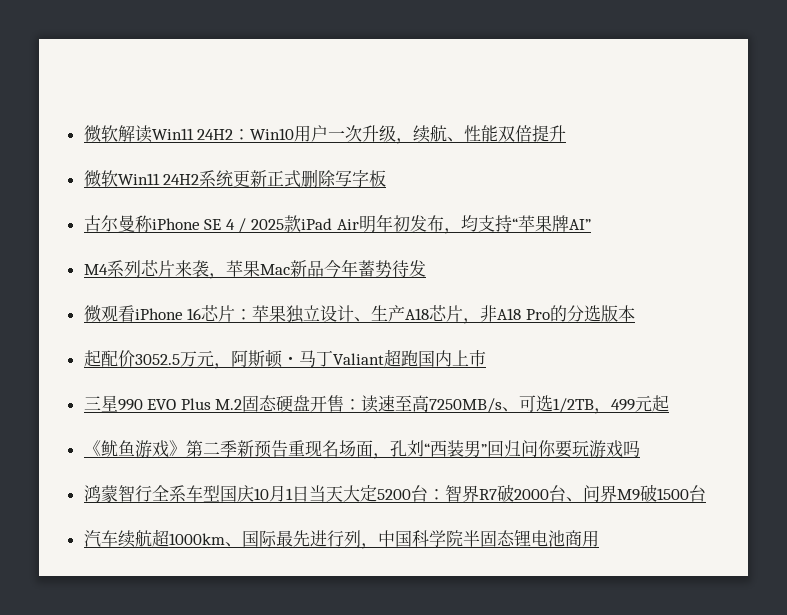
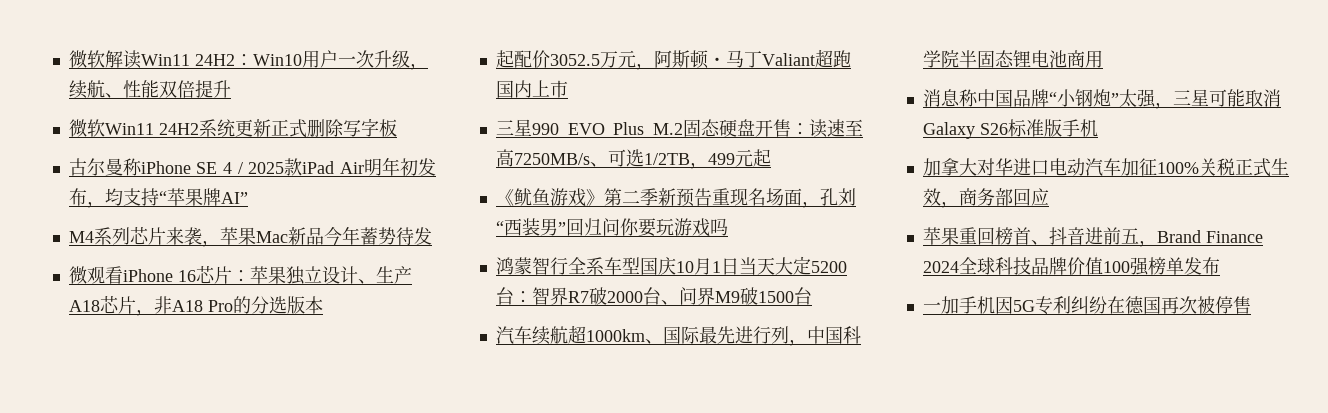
+ 消息称中国品牌“小钢炮”太强，三星可能取消Galaxy S26标准版手机
+ 加拿大对华进口电动汽车加征100%关税正式生效，商务部回应
+ 苹果重回榜首、抖音进前五，Brand Finance 2024全球科技品牌价值100强榜单发布
+ 一加手机因5G专利纠纷在德国再次被停售

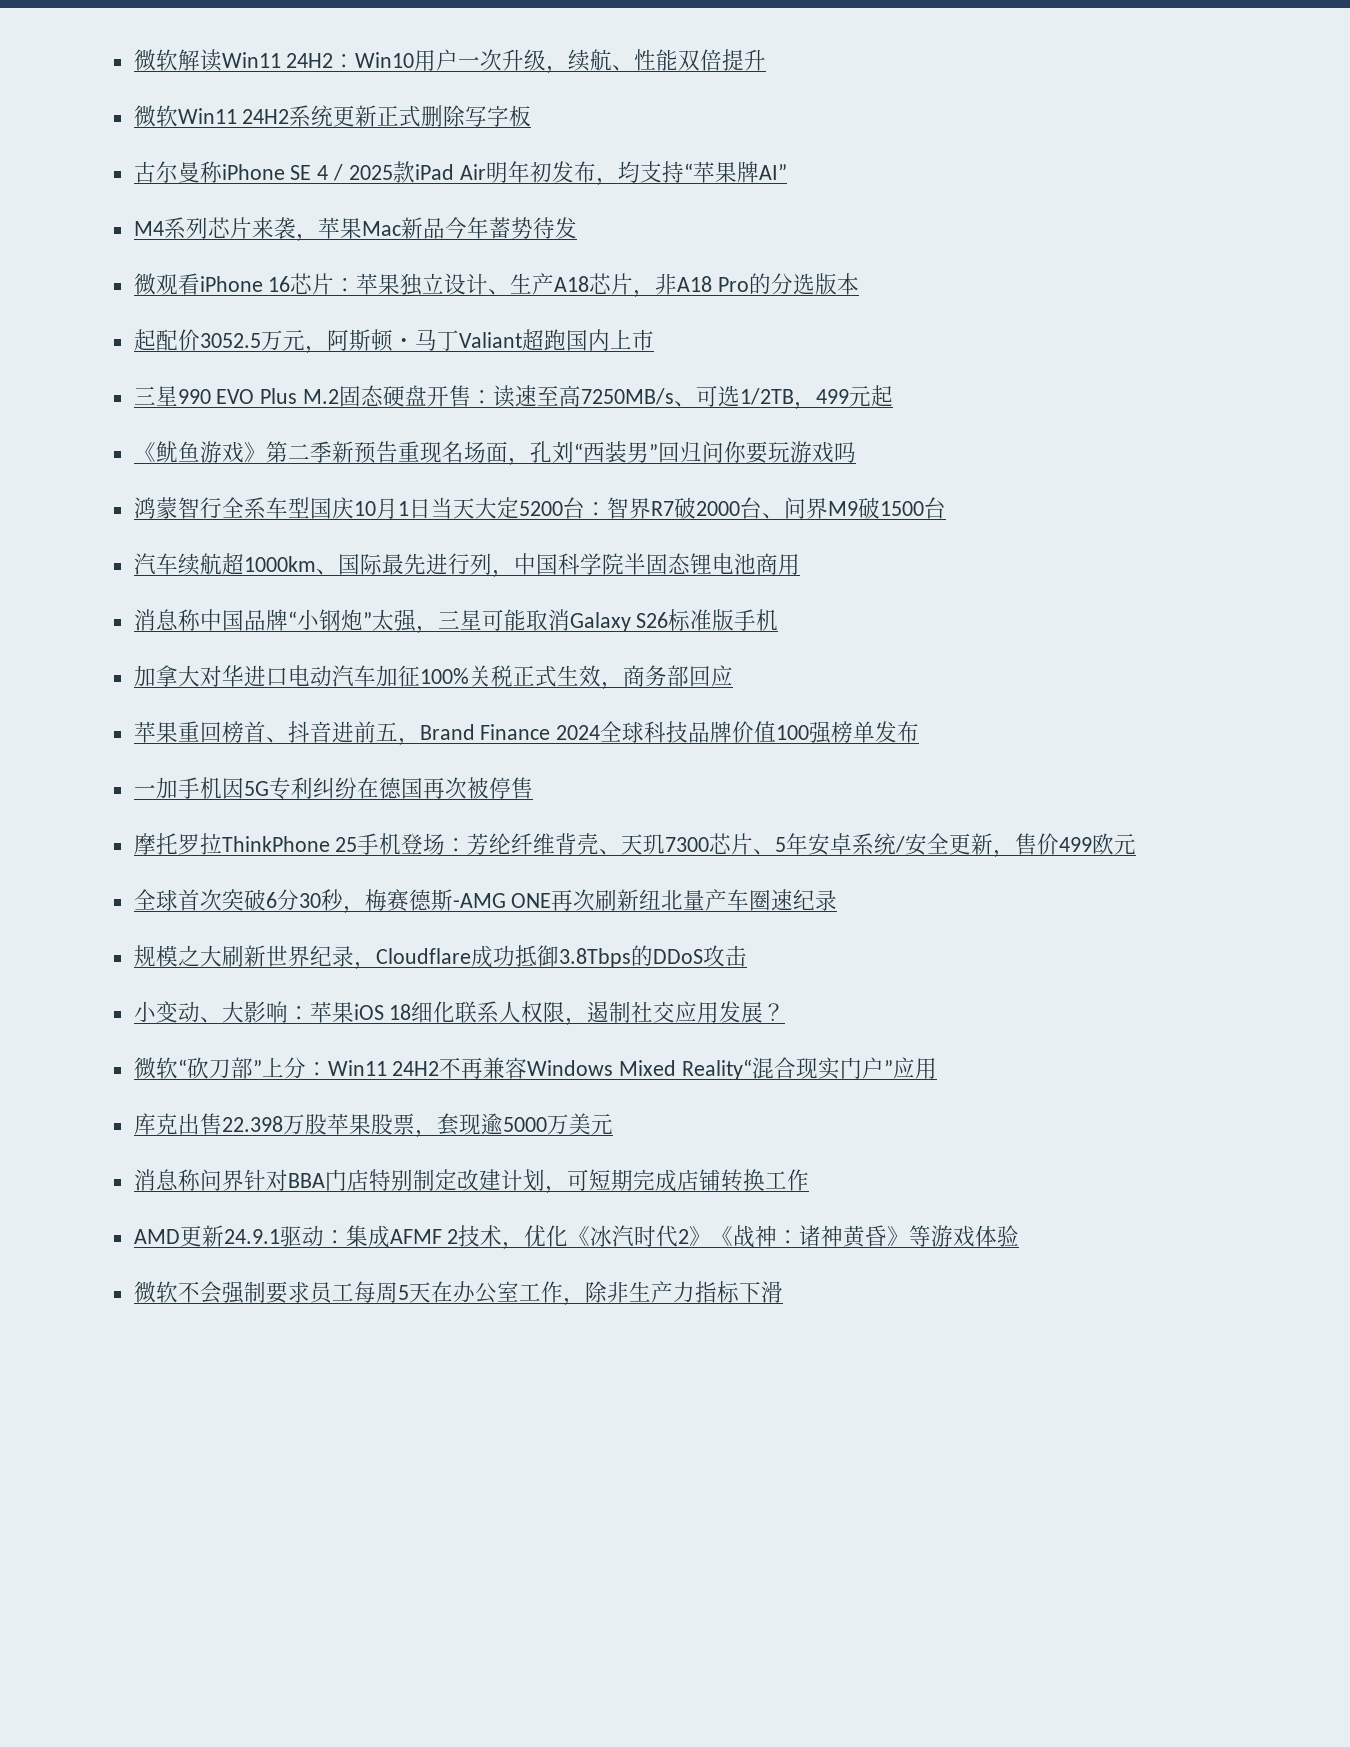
+ 摩托罗拉ThinkPhone 25手机登场：芳纶纤维背壳、天玑7300芯片、5年安卓系统/安全更新，售价499欧元
+ 全球首次突破6分30秒，梅赛德斯-AMG ONE再次刷新纽北量产车圈速纪录
+ 规模之大刷新世界纪录，Cloudflare成功抵御3.8Tbps的DDoS攻击
+ 小变动、大影响：苹果iOS 18细化联系人权限，遏制社交应用发展？
+ 微软“砍刀部”上分：Win11 24H2不再兼容Windows Mixed Reality“混合现实门户”应用
+ 库克出售22.398万股苹果股票，套现逾5000万美元
+ 消息称问界针对BBA门店特别制定改建计划，可短期完成店铺转换工作
+ AMD更新24.9.1驱动：集成AFMF 2技术，优化《冰汽时代2》《战神：诸神黄昏》等游戏体验
+ 微软不会强制要求员工每周5天在办公室工作，除非生产力指标下滑

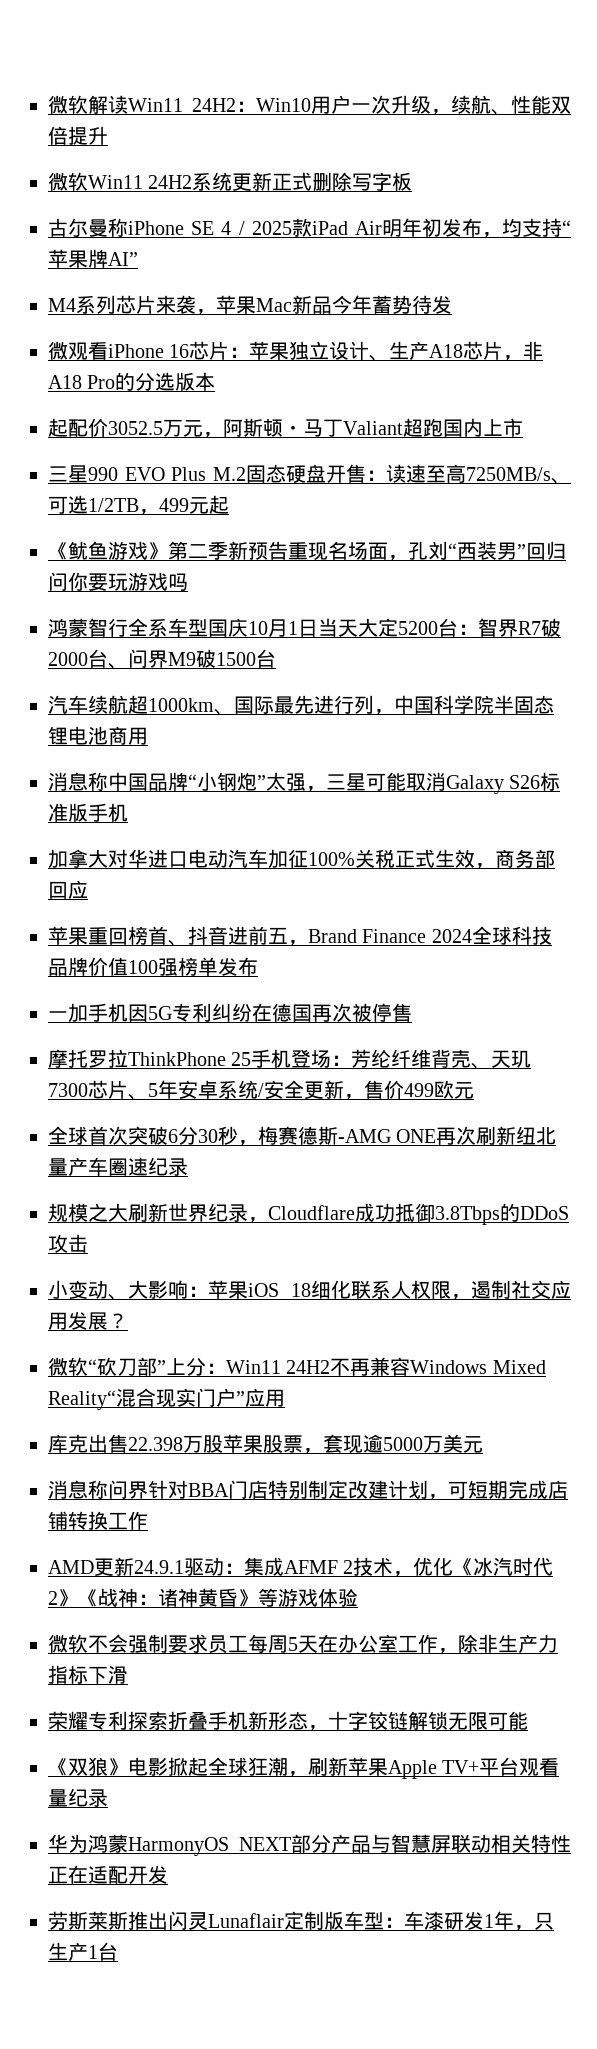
+ 荣耀专利探索折叠手机新形态，十字铰链解锁无限可能
+ 《双狼》电影掀起全球狂潮，刷新苹果Apple TV+平台观看量纪录
+ 华为鸿蒙HarmonyOS NEXT部分产品与智慧屏联动相关特性正在适配开发
+ 劳斯莱斯推出闪灵Lunaflair定制版车型：车漆研发1年，只生产1台

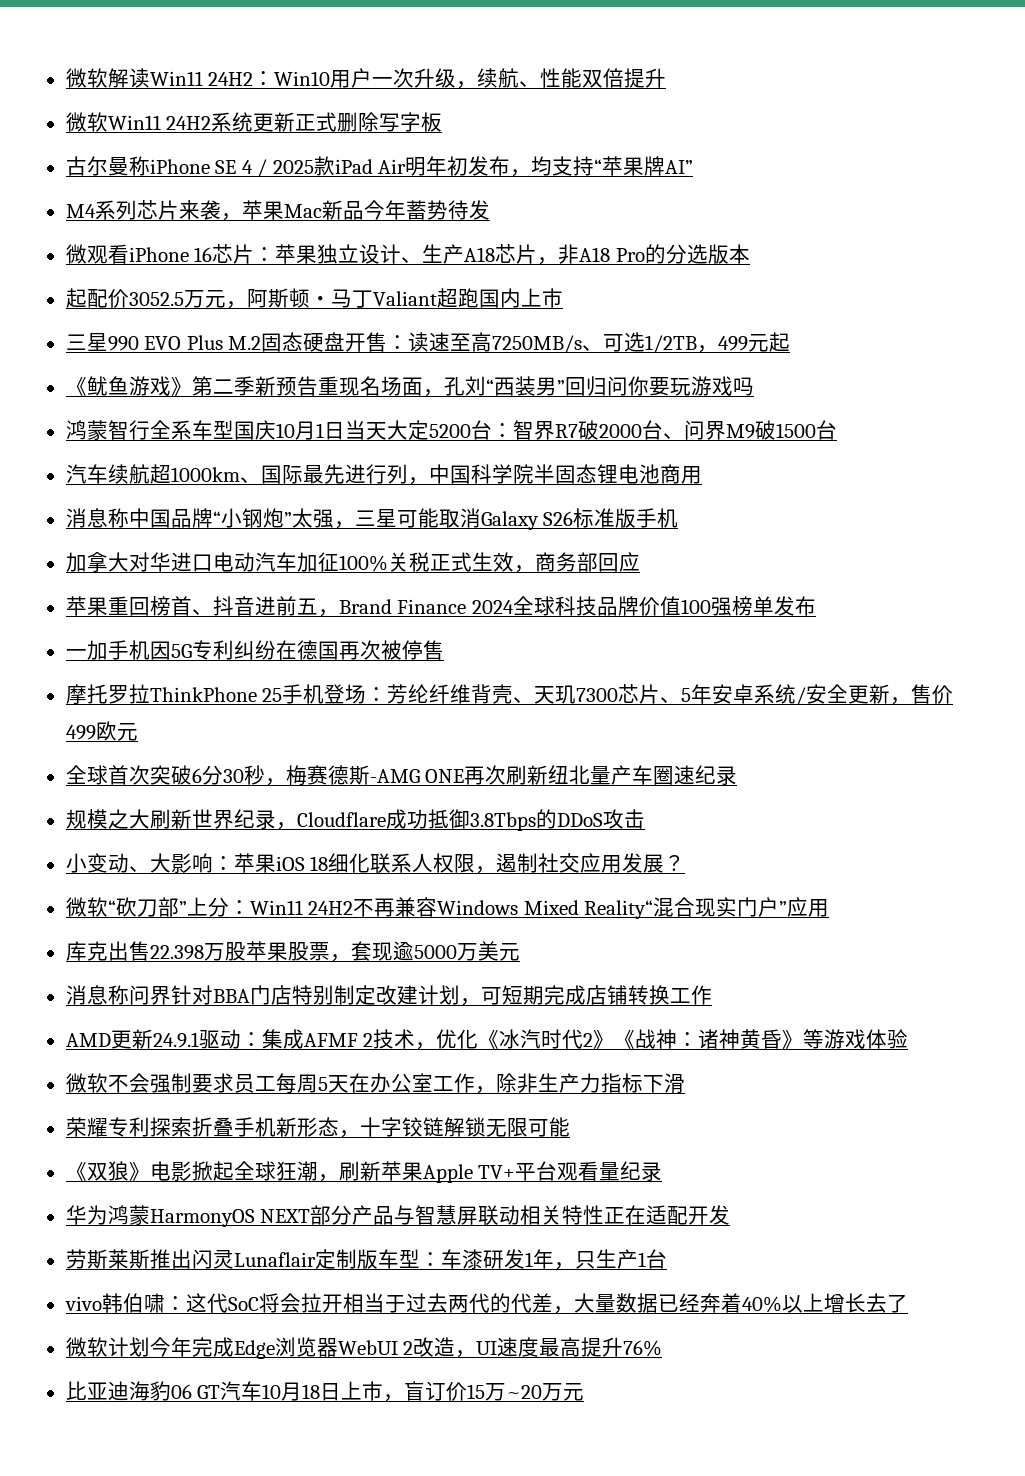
+ vivo韩伯啸：这代SoC将会拉开相当于过去两代的代差，大量数据已经奔着40%以上增长去了
+ 微软计划今年完成Edge浏览器WebUI 2改造，UI速度最高提升76%
+ 比亚迪海豹06 GT汽车10月18日上市，盲订价15万~20万元

